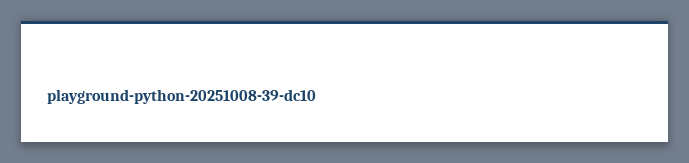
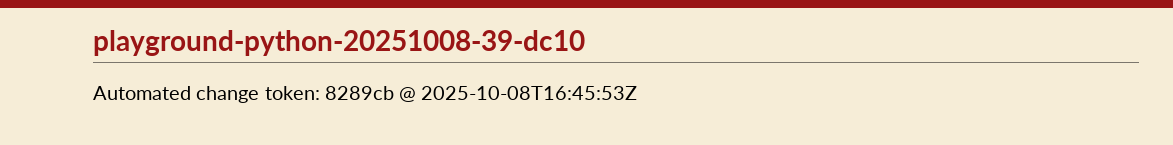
+ Automated change token: 8289cb @ 2025-10-08T16:45:53Z

